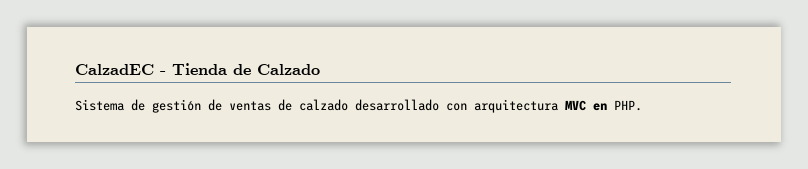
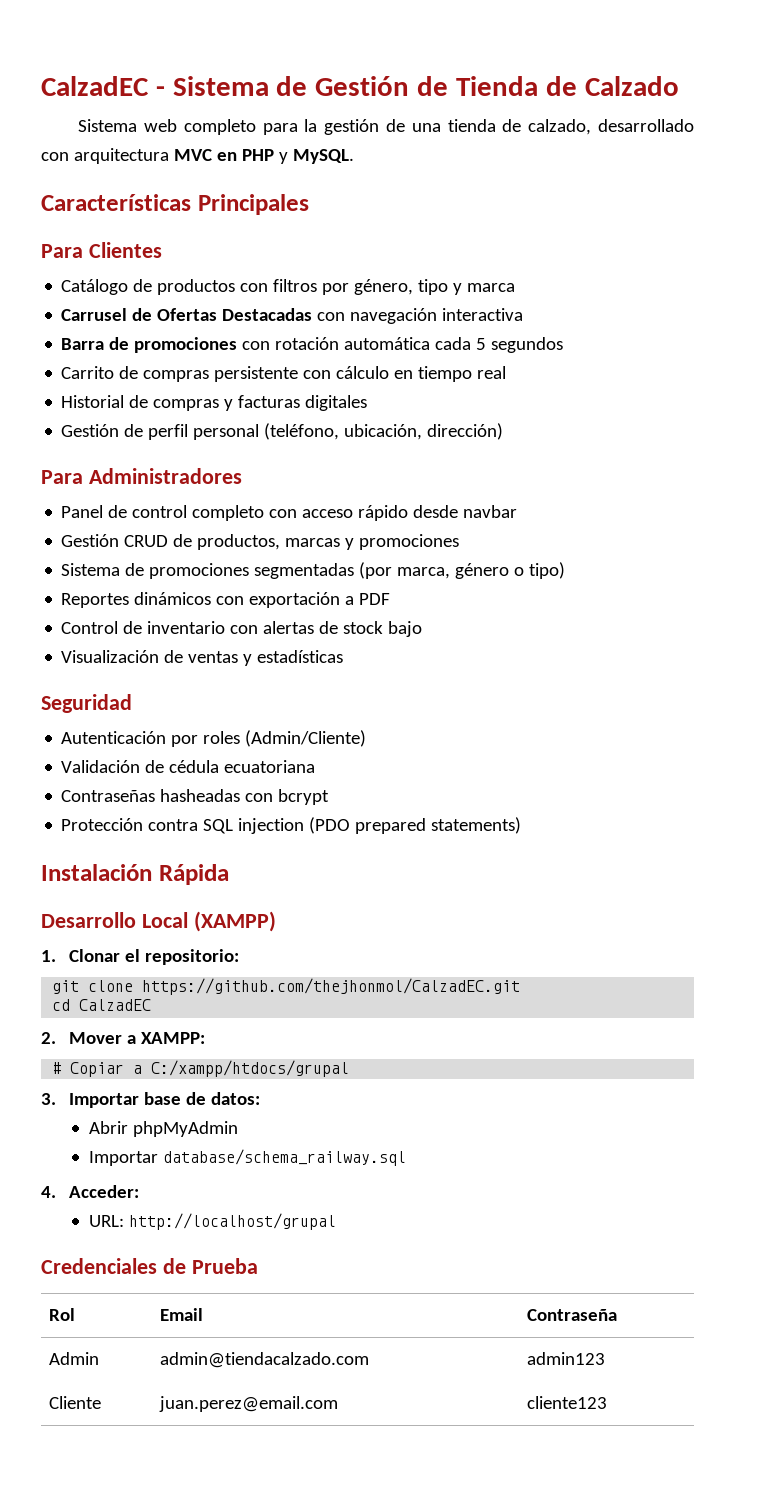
- CalzadEC - Tienda de Calzado
+ CalzadEC - Sistema de Gestión de Tienda de Calzado
- Sistema de gestión de ventas de calzado desarrollado con arquitectura MVC en PHP.
+ Sistema web completo para la gestión de una tienda de calzado, desarrollado con arquitectura MVC en PHP y MySQL.
+ Características Principales
+ Para Clientes
+ Catálogo de productos con filtros por género, tipo y marca
+ Carrusel de Ofertas Destacadas con navegación interactiva
+ Barra de promociones con rotación automática cada 5 segundos
+ Carrito de compras persistente con cálculo en tiempo real
+ Historial de compras y facturas digitales
+ Gestión de perfil personal (teléfono, ubicación, dirección)
+ Para Administradores
+ Panel de control completo con acceso rápido desde navbar
+ Gestión CRUD de productos, marcas y promociones
+ Sistema de promociones segmentadas (por marca, género o tipo)
+ Reportes dinámicos con exportación a PDF
+ Control de inventario con alertas de stock bajo
+ Visualización de ventas y estadísticas
+ Seguridad
+ Autenticación por roles (Admin/Cliente)
+ Validación de cédula ecuatoriana
+ Contraseñas hasheadas con bcrypt
+ Protección contra SQL injection (PDO prepared statements)
+ Instalación Rápida
+ Desarrollo Local (XAMPP)
+ 1. Clonar el repositorio:
+ git clone https://github.com/thejhonmol/CalzadEC.git
+ cd CalzadEC
+ 2. Mover a XAMPP:
+ # Copiar a C:/xampp/htdocs/grupal
+ 3. Importar base de datos:
+ Abrir phpMyAdmin
+ Importar database/schema_railway.sql
+ 4. Acceder:
+ URL: http://localhost/grupal
+ Credenciales de Prueba
+ Rol | Email | Contraseña
+ Admin | admin@tiendacalzado.com | admin123
+ Cliente | juan.perez@email.com | cliente123

